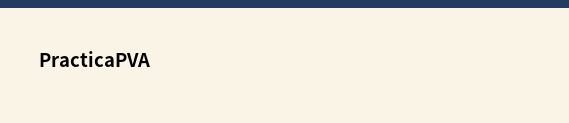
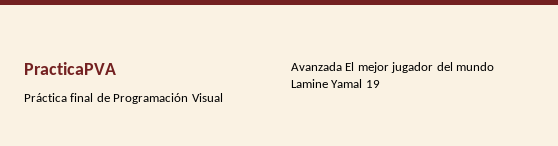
+ Práctica final de Programación Visual Avanzada El mejor jugador del mundo Lamine Yamal 19

